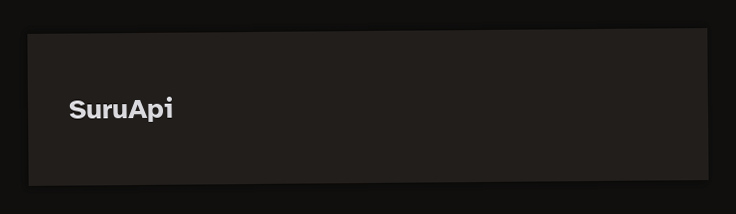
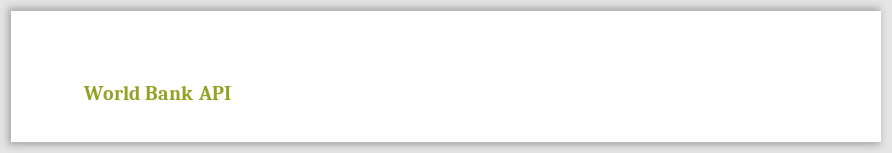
- SuruApi
+ World Bank API

